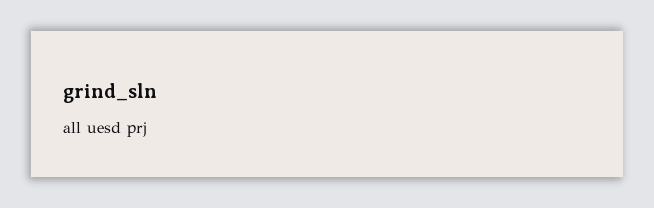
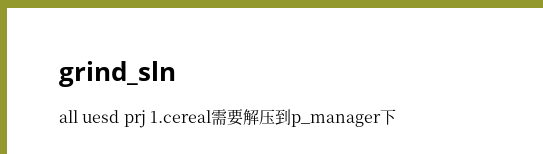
- all uesd prj
+ all uesd prj 1.cereal需要解压到p_manager下

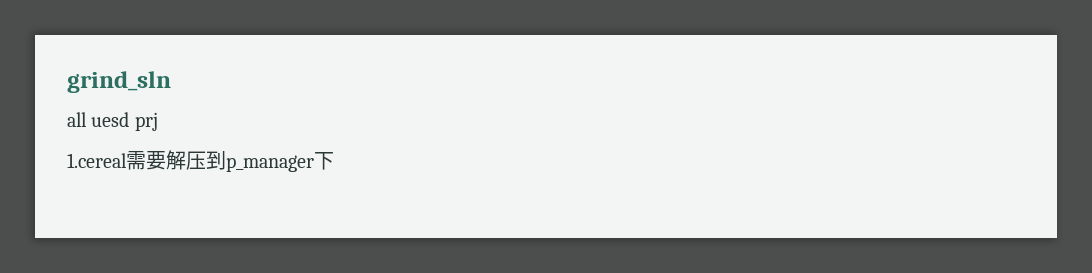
- all uesd prj 1.cereal需要解压到p_manager下
+ all uesd prj
+ 1.cereal需要解压到p_manager下

